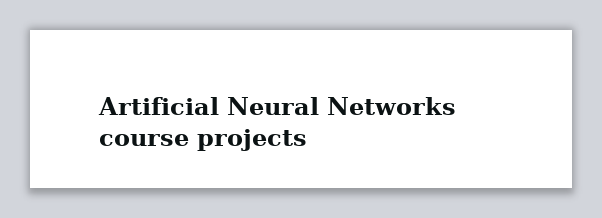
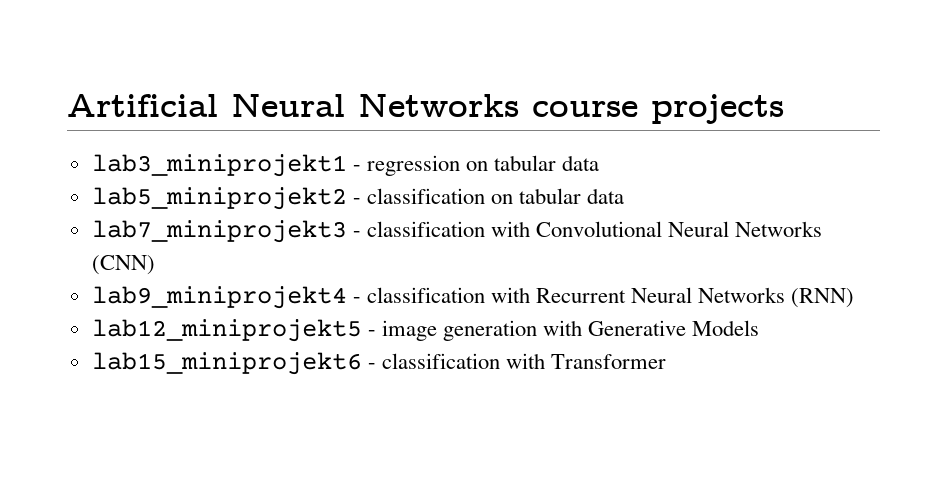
+ lab3_miniprojekt1 - regression on tabular data
+ lab5_miniprojekt2 - classification on tabular data
+ lab7_miniprojekt3 - classification with Convolutional Neural Networks (CNN)
+ lab9_miniprojekt4 - classification with Recurrent Neural Networks (RNN)
+ lab12_miniprojekt5 - image generation with Generative Models
+ lab15_miniprojekt6 - classification with Transformer

